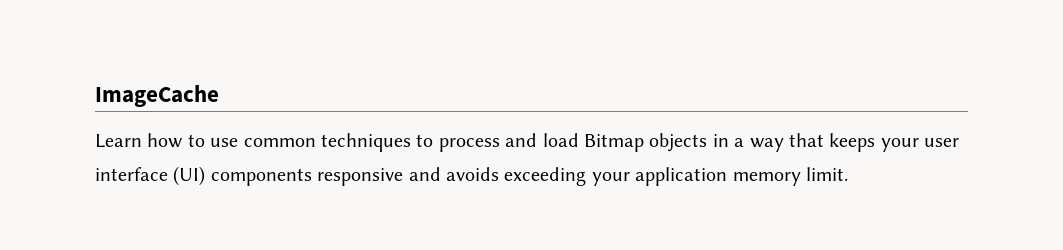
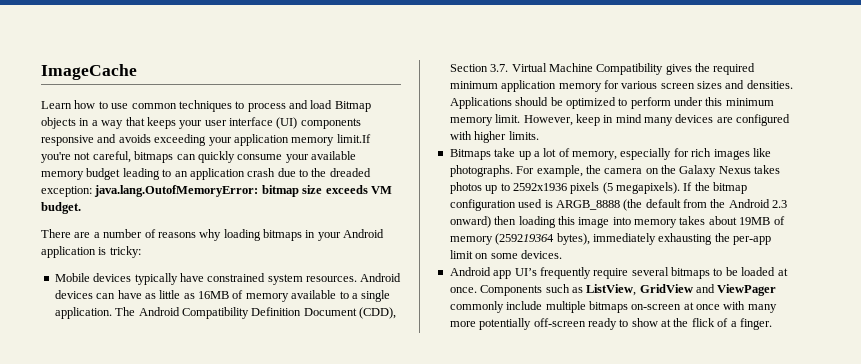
- Learn how to use common techniques to process and load Bitmap objects in a way that keeps your user interface (UI) components responsive and avoids exceeding your application memory limit.
+ Learn how to use common techniques to process and load Bitmap objects in a way that keeps your user interface (UI) components responsive and avoids exceeding your application memory limit.If you're not careful, bitmaps can quickly consume your available memory budget leading to an application crash due to the dreaded exception: java.lang.OutofMemoryError: bitmap size exceeds VM budget.
+ There are a number of reasons why loading bitmaps in your Android application is tricky:
+ Mobile devices typically have constrained system resources. Android devices can have as little as 16MB of memory available to a single application. The Android Compatibility Definition Document (CDD), Section 3.7. Virtual Machine Compatibility gives the required minimum application memory for various screen sizes and densities. Applications should be optimized to perform under this minimum memory limit. However, keep in mind many devices are configured with higher limits.
+ Bitmaps take up a lot of memory, especially for rich images like photographs. For example, the camera on the Galaxy Nexus takes photos up to 2592x1936 pixels (5 megapixels). If the bitmap configuration used is ARGB_8888 (the default from the Android 2.3 onward) then loading this image into memory takes about 19MB of memory (259219364 bytes), immediately exhausting the per-app limit on some devices.
+ Android app UI’s frequently require several bitmaps to be loaded at once. Components such as ListView, GridView and ViewPager commonly include multiple bitmaps on-screen at once with many more potentially off-screen ready to show at the flick of a finger.

